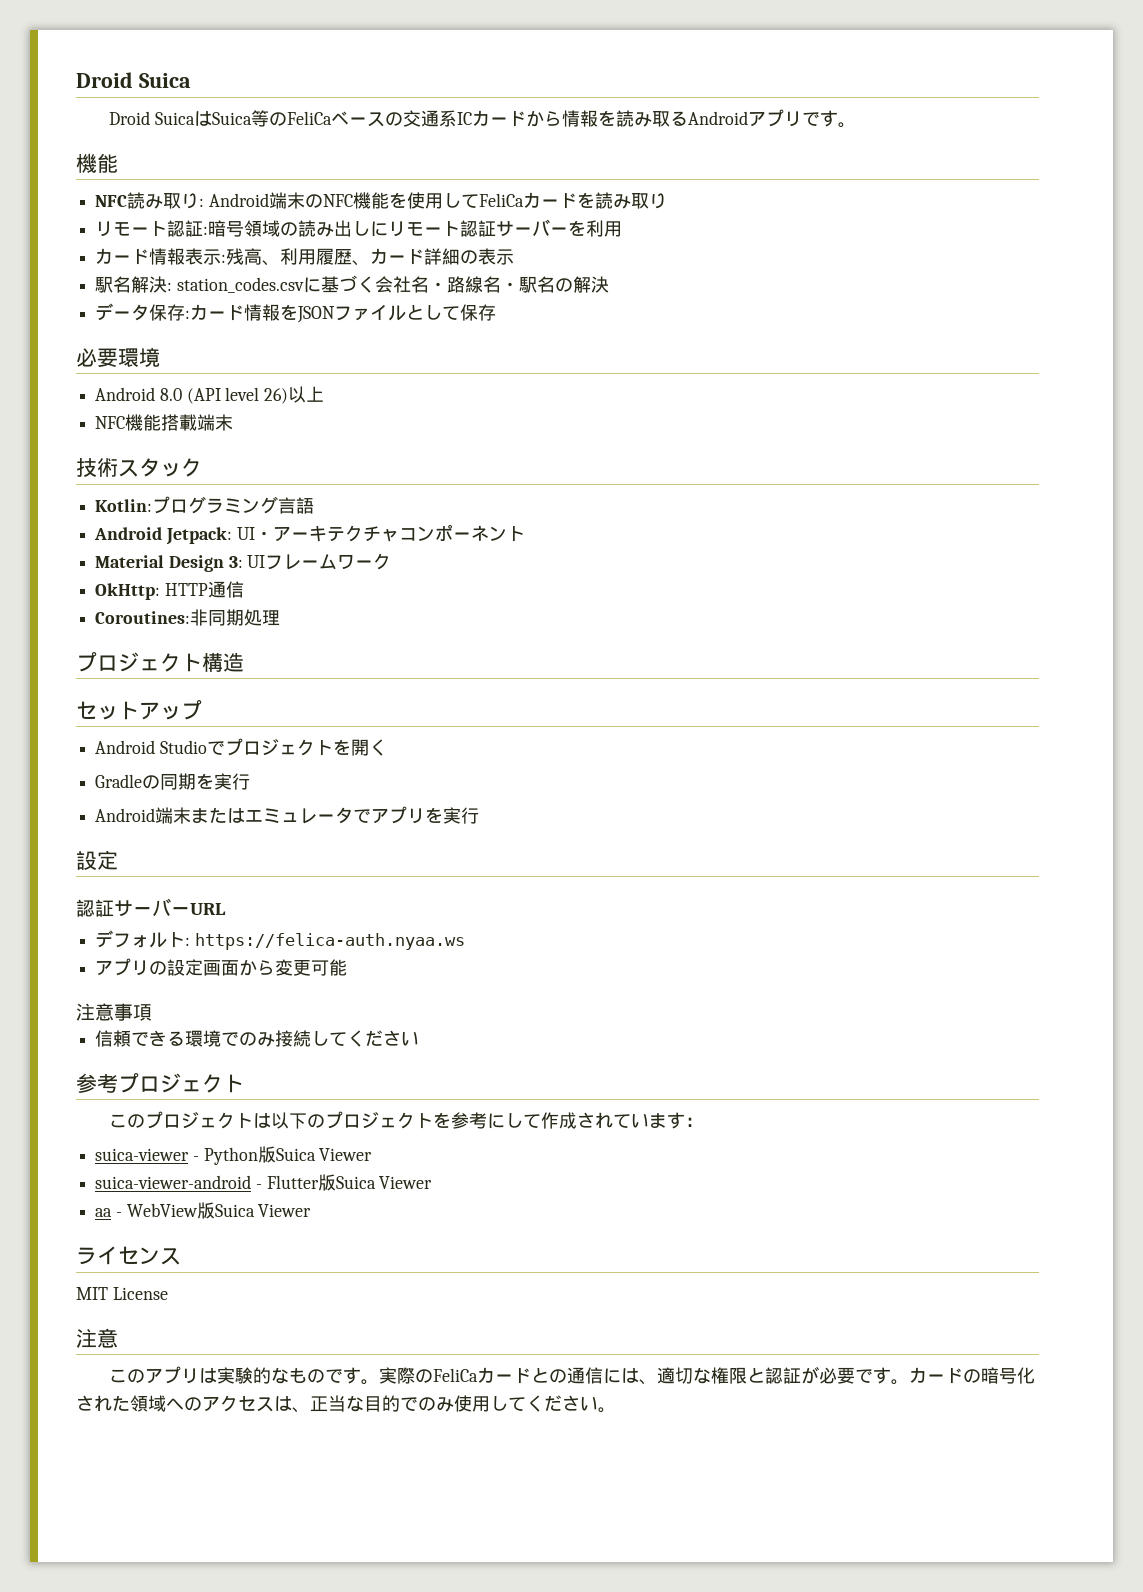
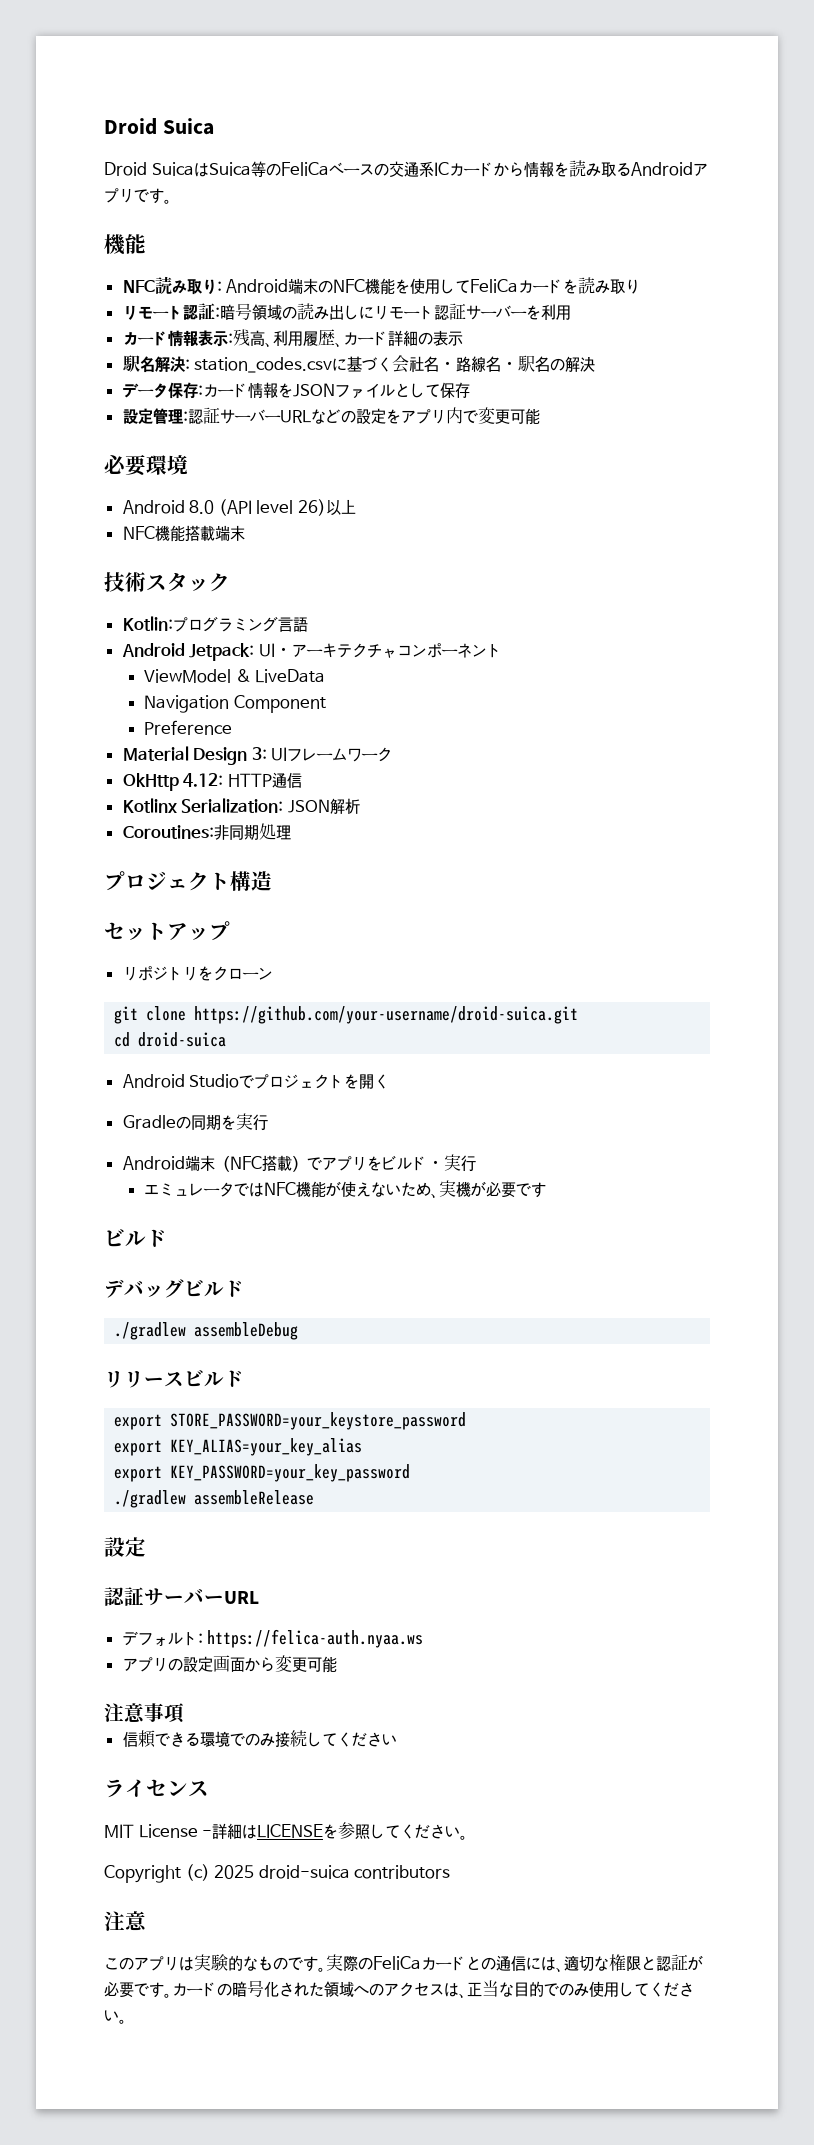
+ 設定管理:認証サーバーURLなどの設定をアプリ内で変更可能
+ ViewModel & LiveData
+ Navigation Component
+ Preference
- OkHttp: HTTP通信
+ OkHttp 4.12: HTTP通信
+ Kotlinx Serialization: JSON解析
+ リポジトリをクローン
+ git clone https://github.com/your-username/droid-suica.git
+ cd droid-suica
- Android端末またはエミュレータでアプリを実行
+ Android端末（NFC搭載）でアプリをビルド・実行
+ エミュレータではNFC機能が使えないため、実機が必要です
+ ビルド
+ デバッグビルド
+ ./gradlew assembleDebug
+ リリースビルド
+ export STORE_PASSWORD=your_keystore_password
+ export KEY_ALIAS=your_key_alias
+ export KEY_PASSWORD=your_key_password
+ ./gradlew assembleRelease
- 参考プロジェクト
- このプロジェクトは以下のプロジェクトを参考にして作成されています：
- suica-viewer - Python版Suica Viewer
- suica-viewer-android - Flutter版Suica Viewer
- aa - WebView版Suica Viewer
- MIT License
+ MIT License -詳細はLICENSEを参照してください。
+ Copyright (c) 2025 droid-suica contributors

